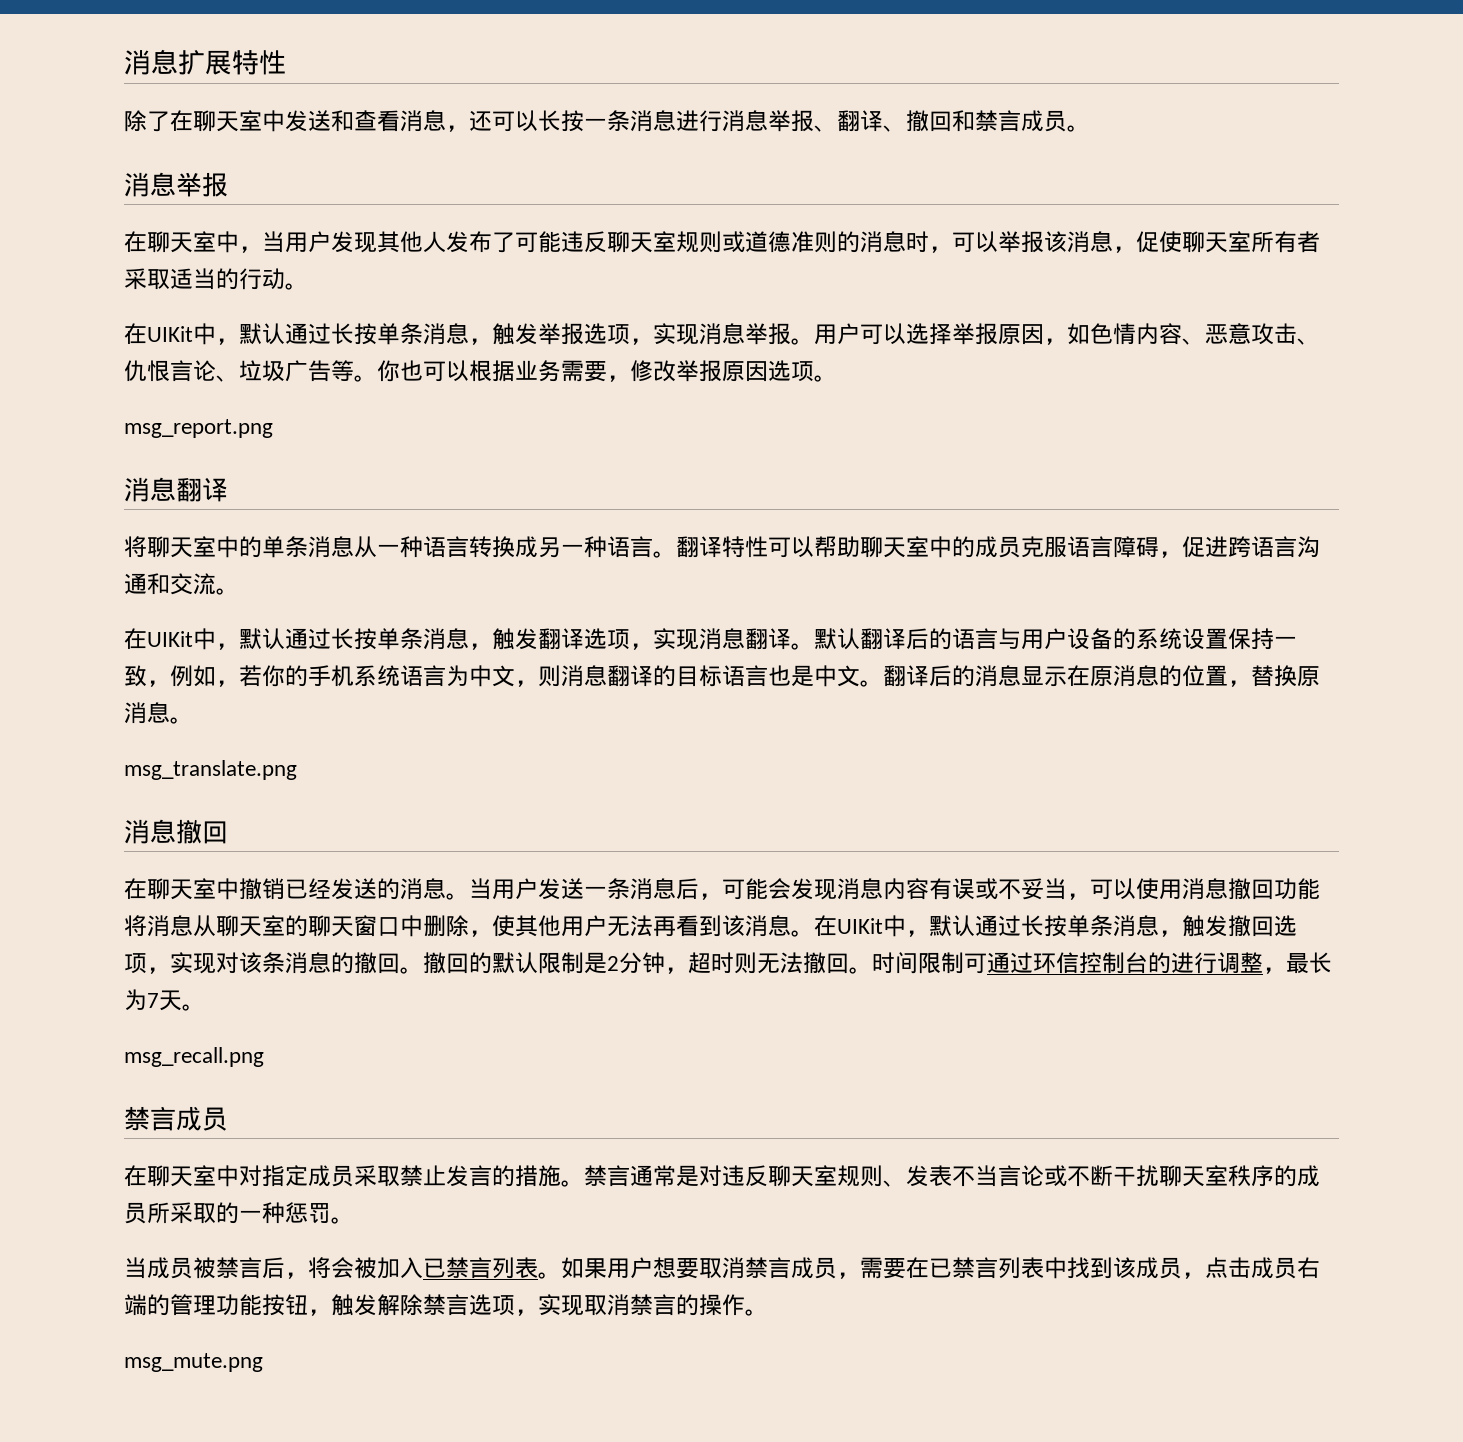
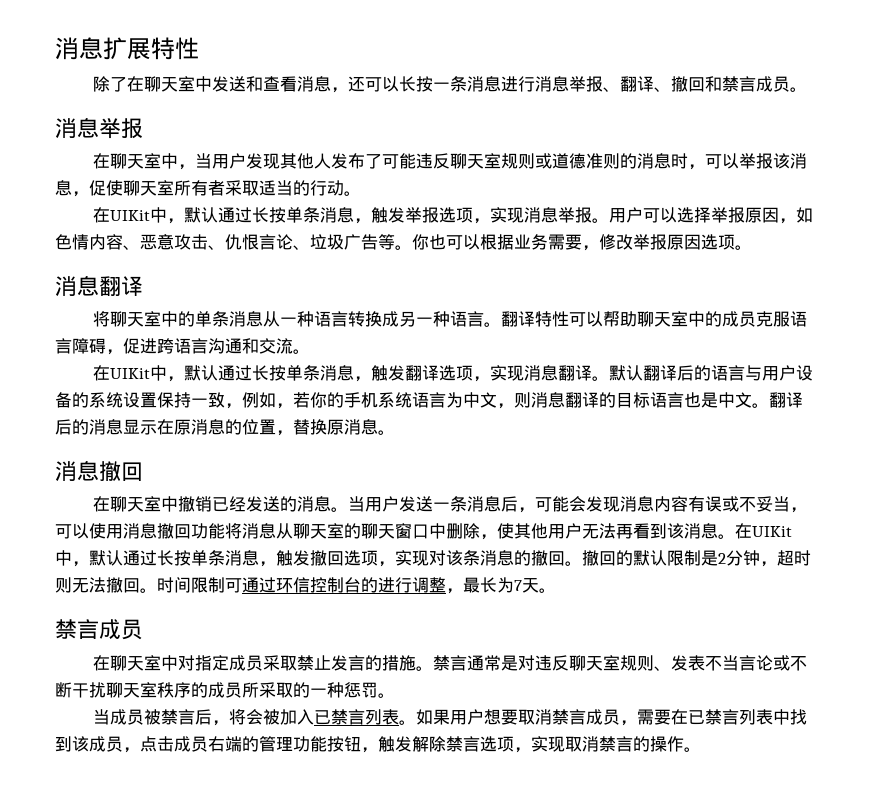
- msg_report.png
- msg_translate.png
- msg_recall.png
- msg_mute.png

